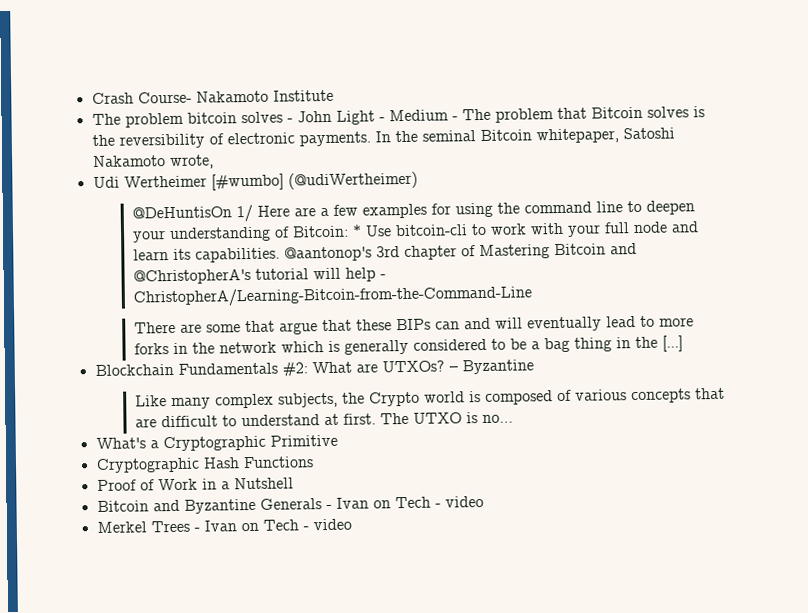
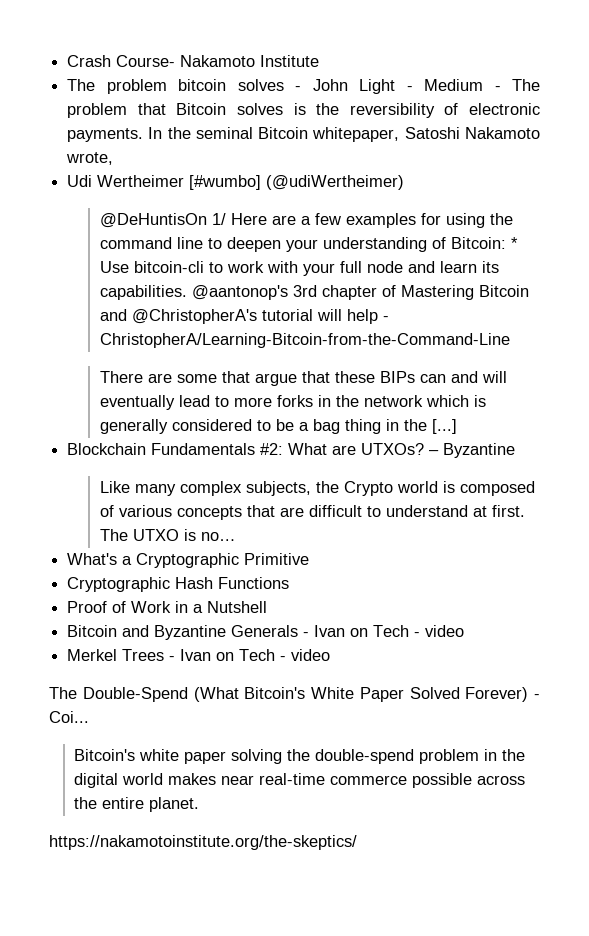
+ The Double-Spend (What Bitcoin's White Paper Solved Forever) - Coi...
+ Bitcoin's white paper solving the double-spend problem in the digital world makes near real-time commerce possible across the entire planet.
+ https://nakamotoinstitute.org/the-skeptics/

